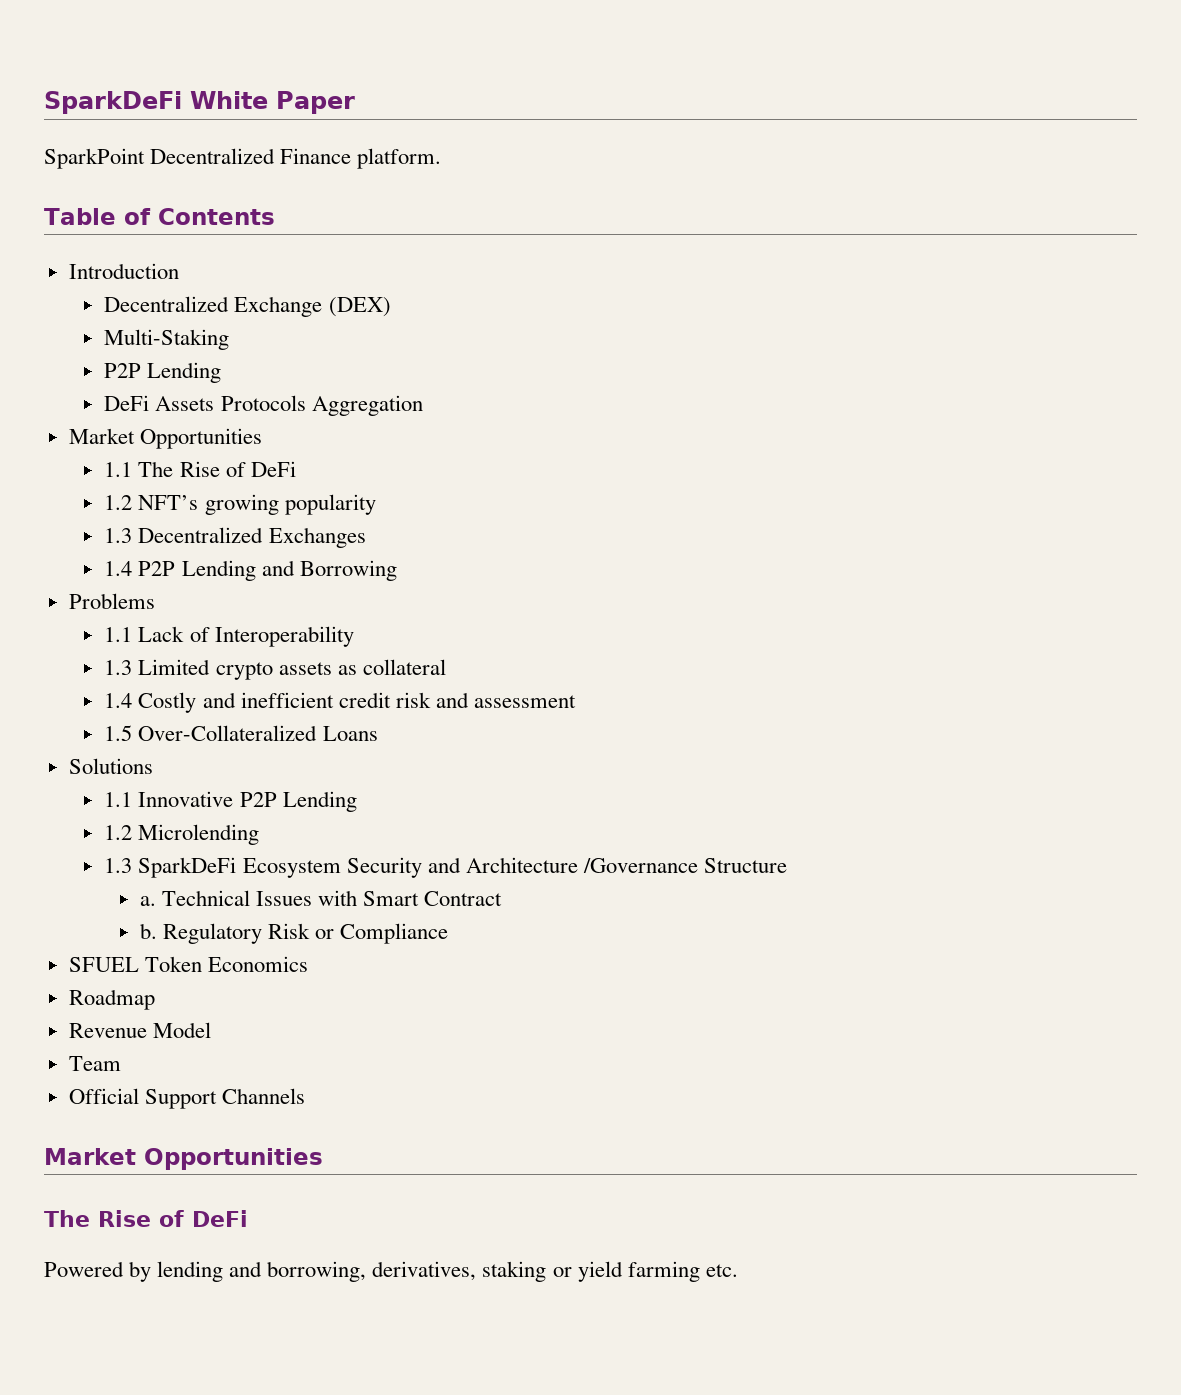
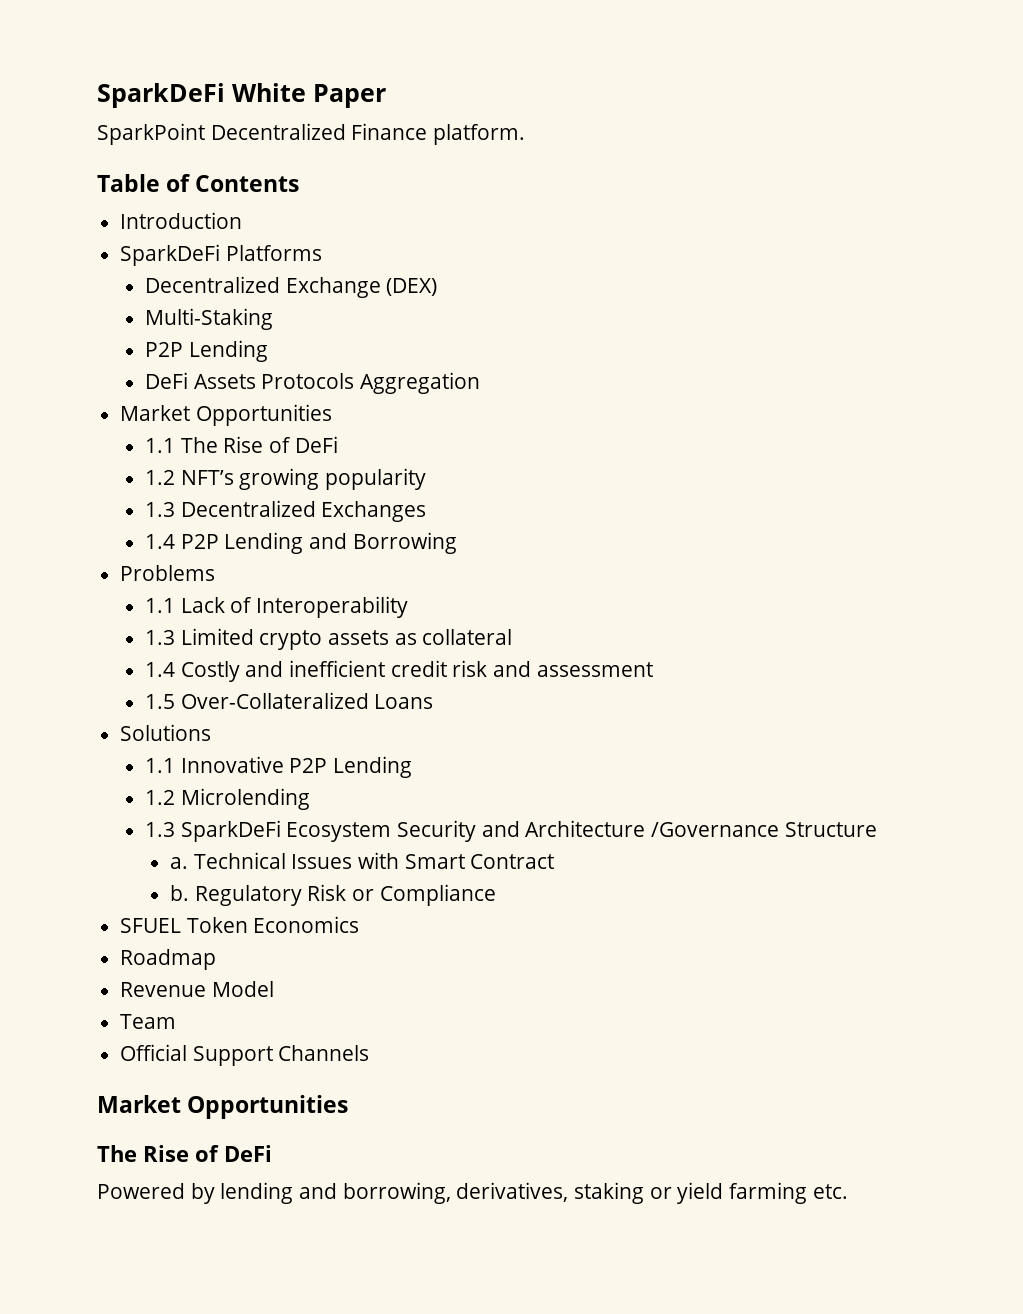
+ SparkDeFi Platforms

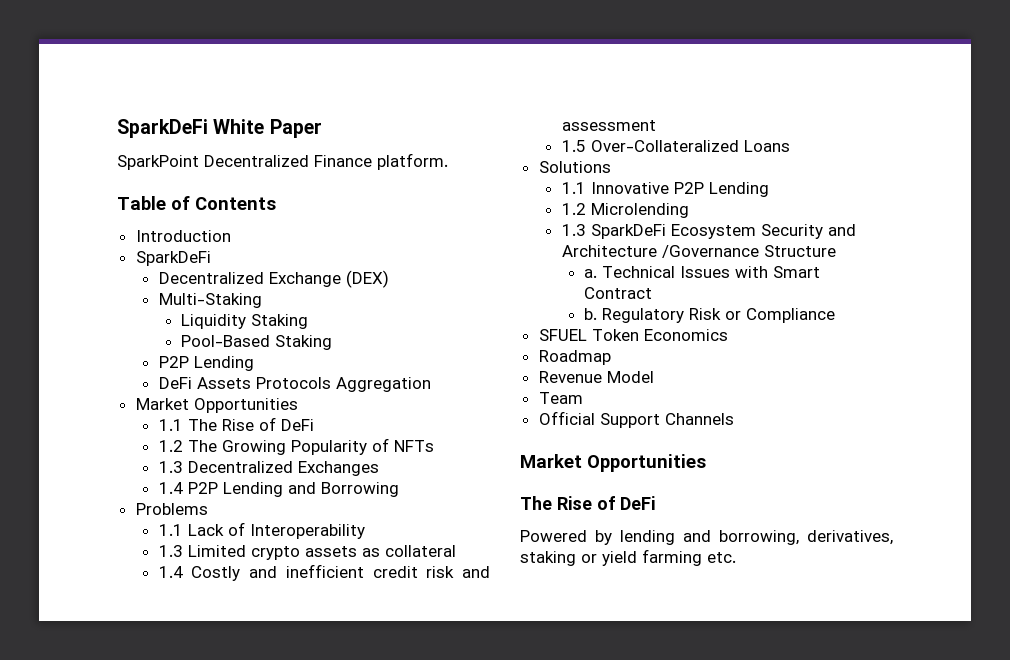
  Introduction
- SparkDeFi Platforms
+ SparkDeFi
+ Liquidity Staking
+ Pool-Based Staking
- 1.2 NFT’s growing popularity
+ 1.2 The Growing Popularity of NFTs

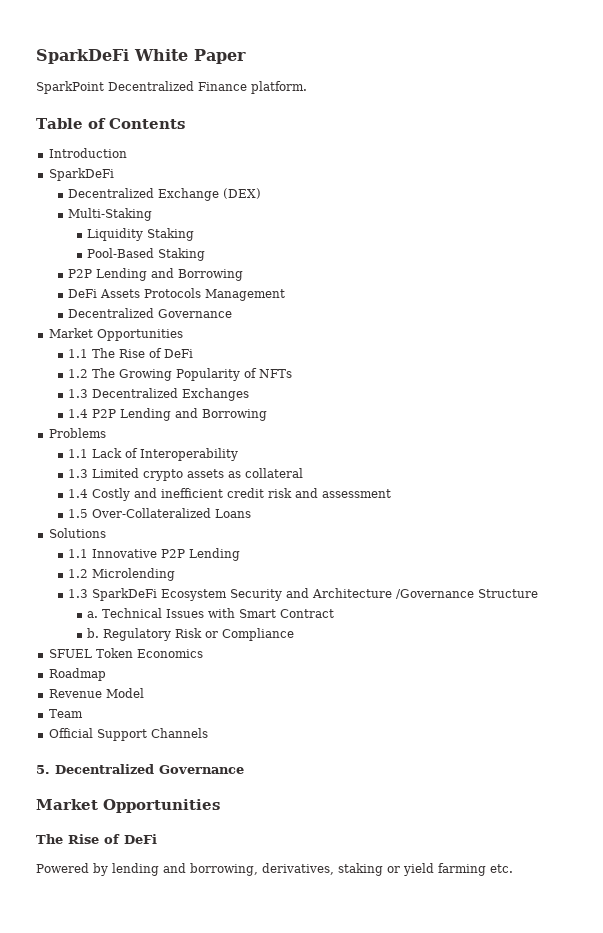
  Pool-Based Staking
- P2P Lending
+ P2P Lending and Borrowing
- DeFi Assets Protocols Aggregation
+ DeFi Assets Protocols Management
+ Decentralized Governance
+ 5. Decentralized Governance

